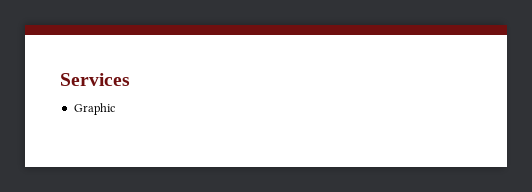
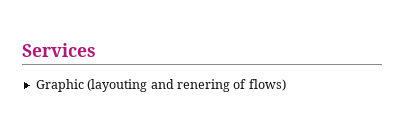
- Graphic
+ Graphic (layouting and renering of flows)

